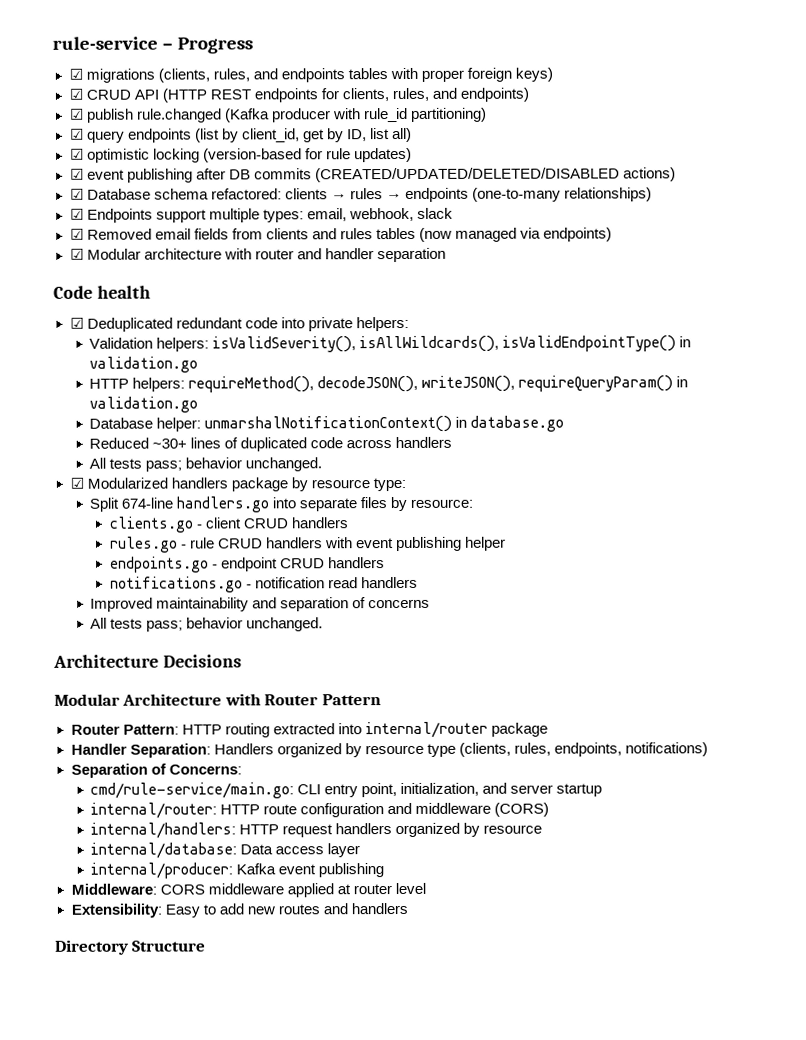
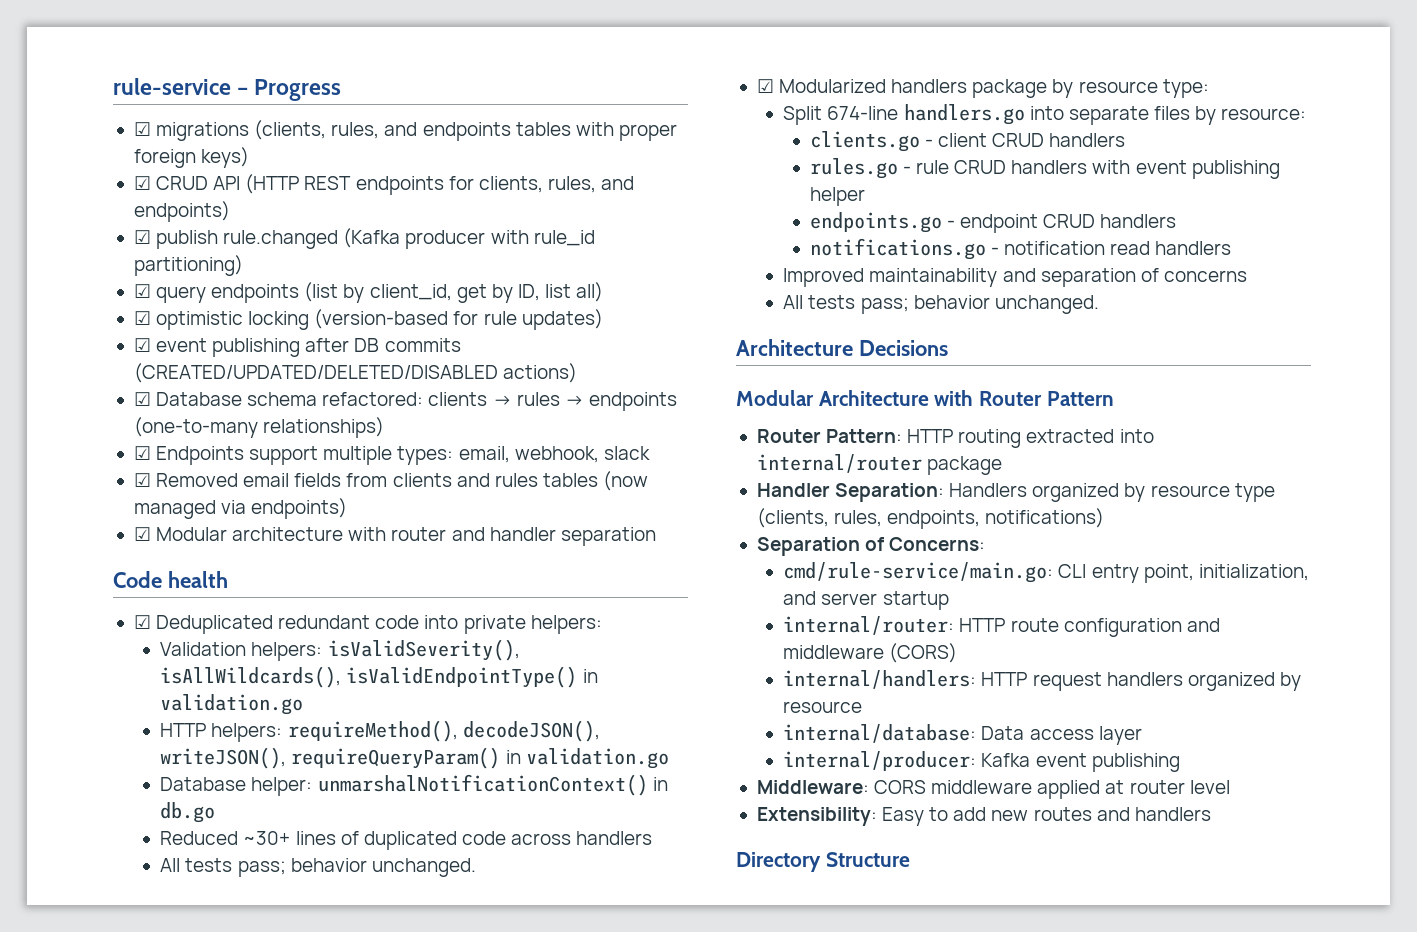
- Database helper: unmarshalNotificationContext() in database.go
+ Database helper: unmarshalNotificationContext() in db.go

